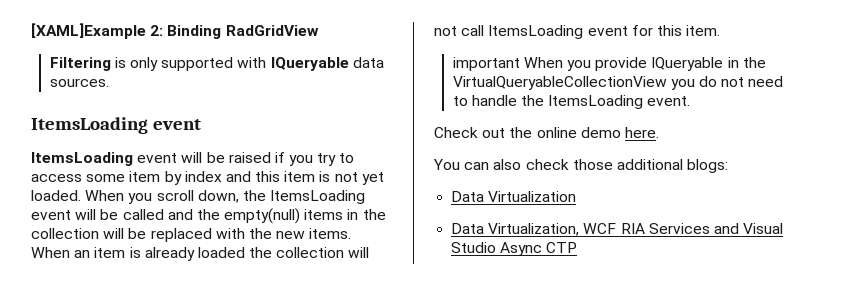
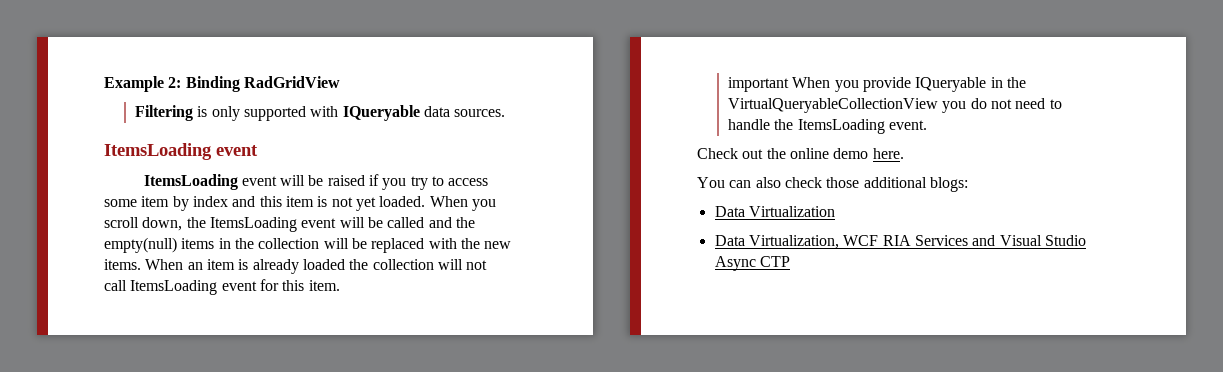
- [XAML]Example 2: Binding RadGridView
+ Example 2: Binding RadGridView

